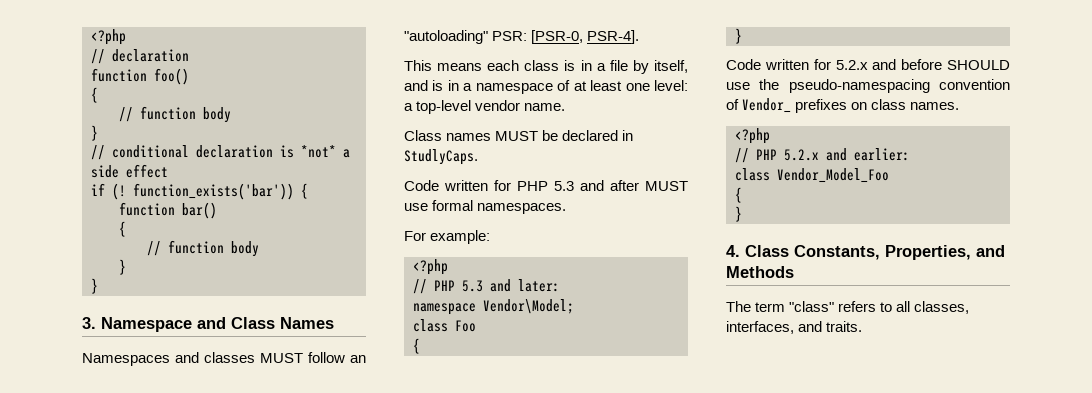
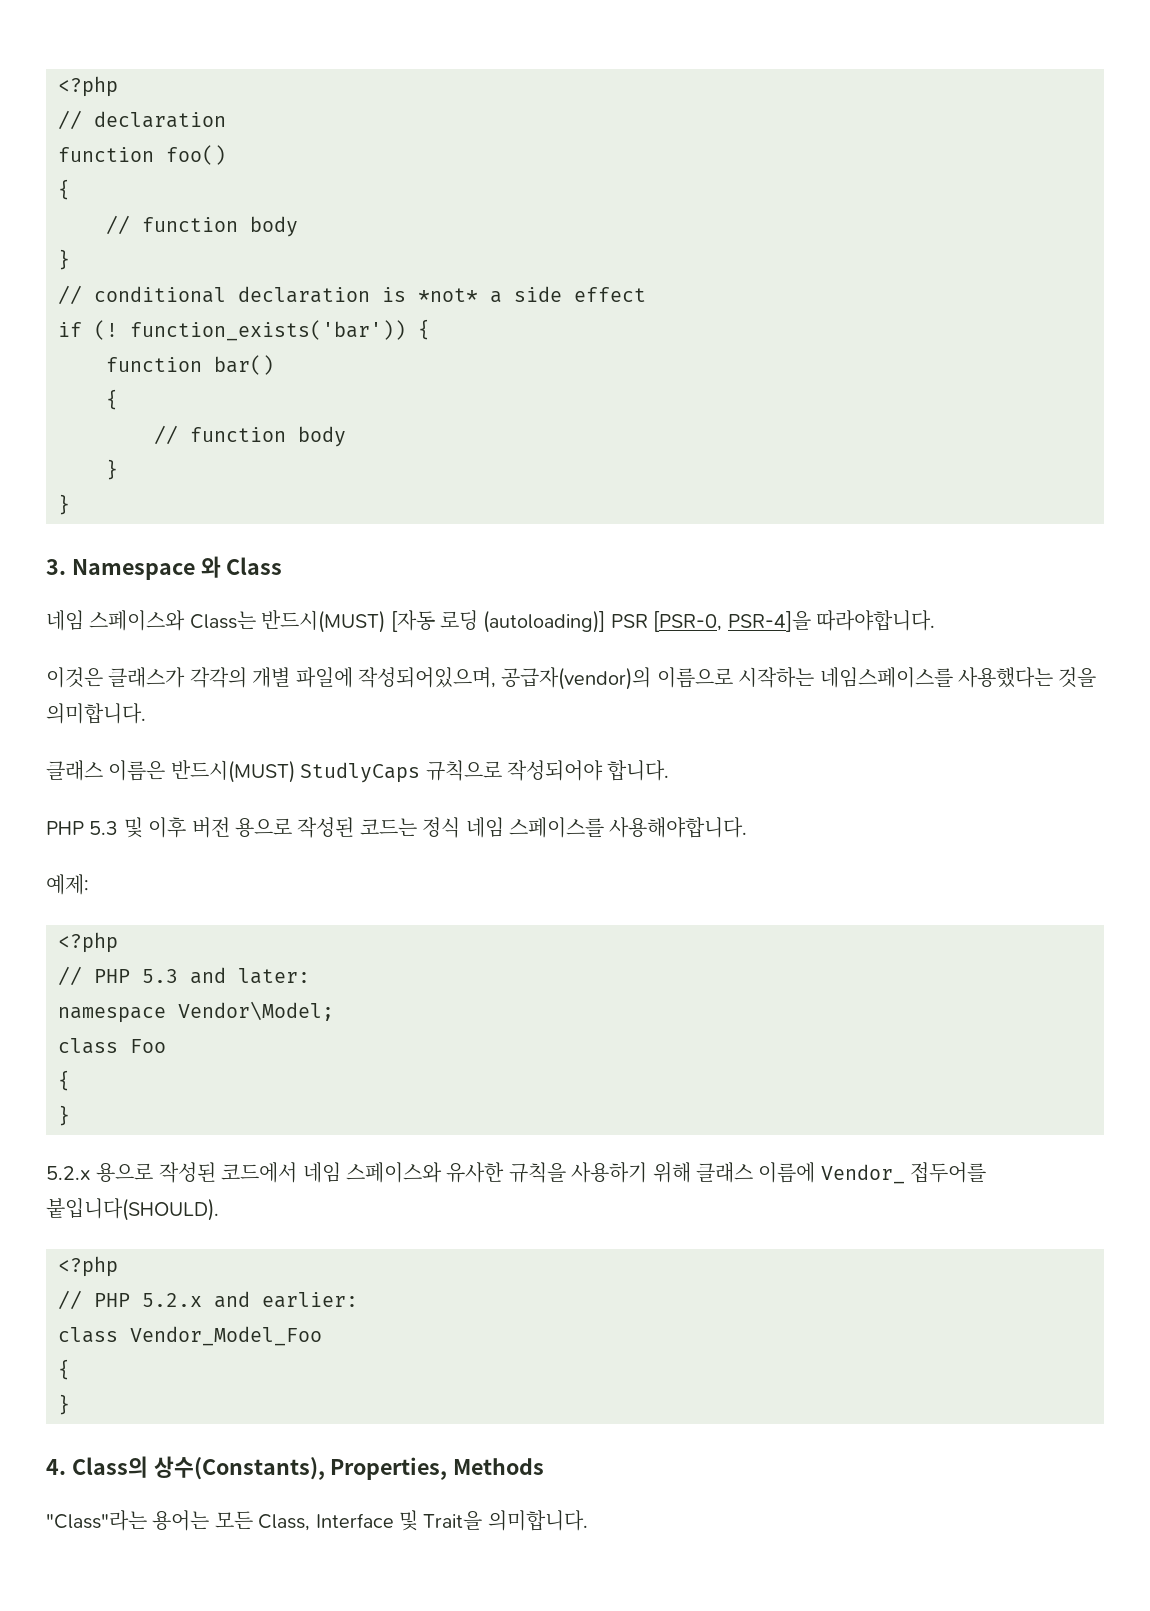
- 3. Namespace and Class Names
- Namespaces and classes MUST follow an "autoloading" PSR: [PSR-0, PSR-4].
- This means each class is in a file by itself, and is in a namespace of at least one level: a top-level vendor name.
- Class names MUST be declared in StudlyCaps.
- Code written for PHP 5.3 and after MUST use formal namespaces.
- For example:
+ 3. Namespace 와 Class
+ 네임 스페이스와 Class는 반드시(MUST) [자동 로딩 (autoloading)] PSR [PSR-0, PSR-4]을 따라야합니다.
+ 이것은 클래스가 각각의 개별 파일에 작성되어있으며, 공급자(vendor)의 이름으로 시작하는 네임스페이스를 사용했다는 것을 의미합니다.
+ 클래스 이름은 반드시(MUST) StudlyCaps 규칙으로 작성되어야 합니다.
+ PHP 5.3 및 이후 버전 용으로 작성된 코드는 정식 네임 스페이스를 사용해야합니다.
+ 예제:
- Code written for 5.2.x and before SHOULD use the pseudo-namespacing convention of Vendor_ prefixes on class names.
+ 5.2.x 용으로 작성된 코드에서 네임 스페이스와 유사한 규칙을 사용하기 위해 클래스 이름에 Vendor_ 접두어를 붙입니다(SHOULD).
- 4. Class Constants, Properties, and Methods
- The term "class" refers to all classes, interfaces, and traits.
+ 4. Class의 상수(Constants), Properties, Methods
+ "Class"라는 용어는 모든 Class, Interface 및 Trait을 의미합니다.

